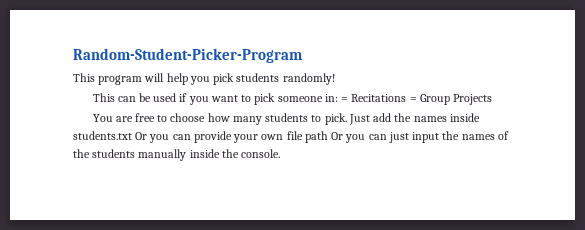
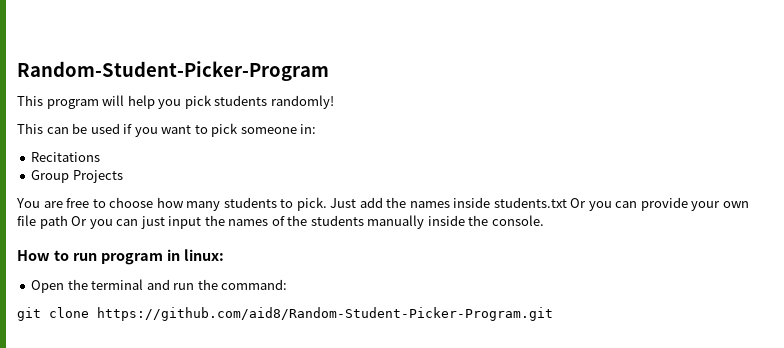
- This can be used if you want to pick someone in: = Recitations = Group Projects
+ This can be used if you want to pick someone in:
+ Recitations
+ Group Projects
+ How to run program in linux:
+ Open the terminal and run the command:
+ git clone https://github.com/aid8/Random-Student-Picker-Program.git

